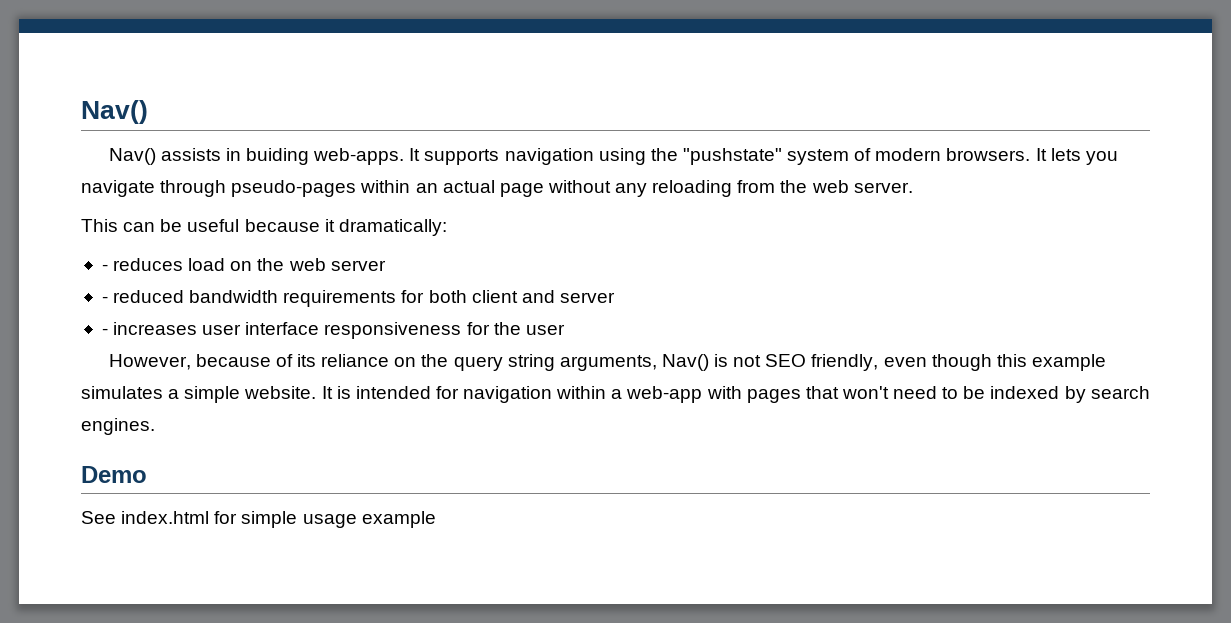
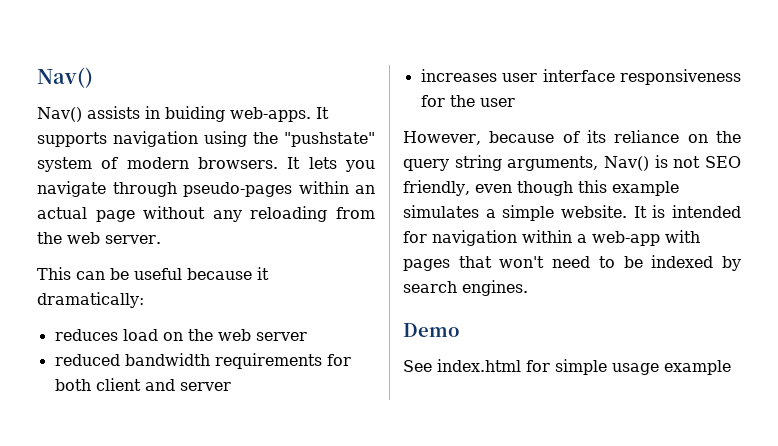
- - reduces load on the web server
+ reduces load on the web server
- - reduced bandwidth requirements for both client and server
+ reduced bandwidth requirements for both client and server
- - increases user interface responsiveness for the user
+ increases user interface responsiveness for the user

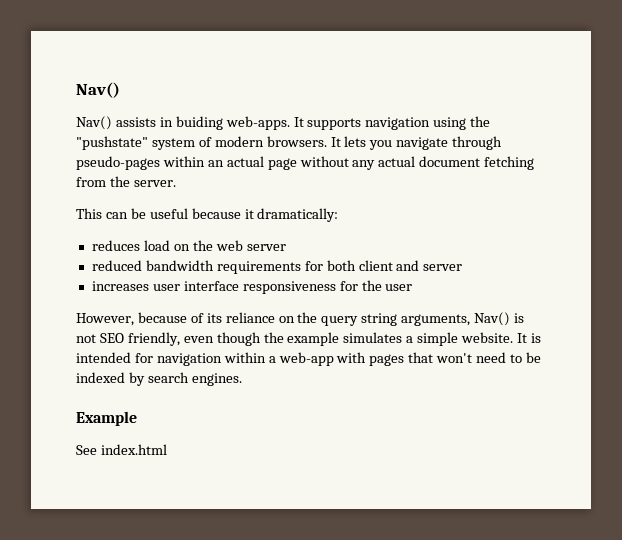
- It lets you navigate through pseudo-pages within an actual page without any reloading from the web server.
+ It lets you navigate through pseudo-pages within an actual page without any actual document fetching from the server.
- However, because of its reliance on the query string arguments, Nav() is not SEO friendly, even though this example simulates a simple website.
+ However, because of its reliance on the query string arguments, Nav() is not SEO friendly, even though the example simulates a simple website.
- Demo
+ Example
- See index.html for simple usage example
+ See index.html

